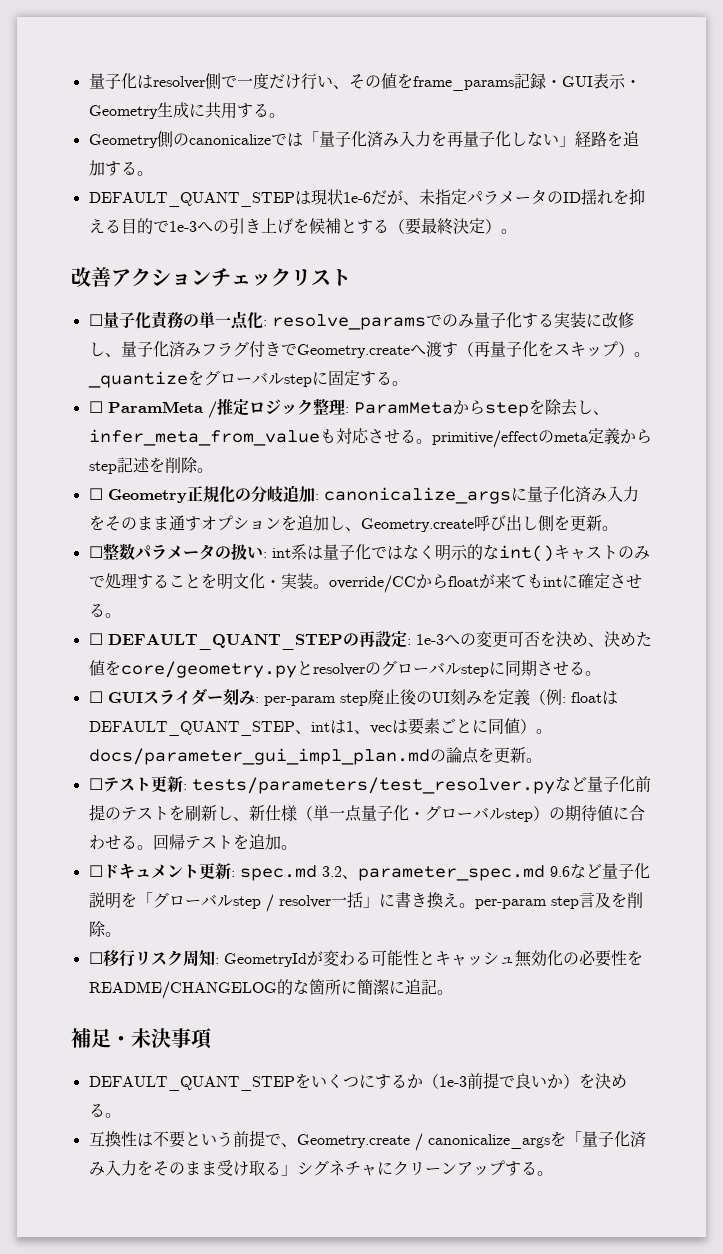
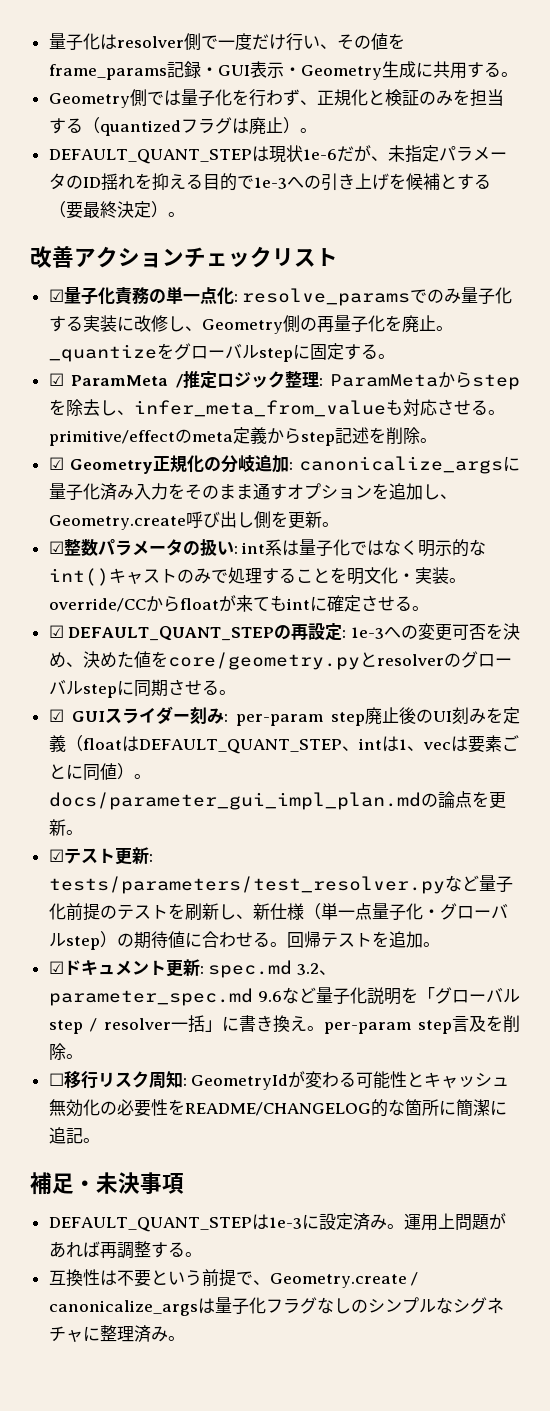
- Geometry側のcanonicalizeでは「量子化済み入力を再量子化しない」経路を追加する。
+ Geometry側では量子化を行わず、正規化と検証のみを担当する（quantizedフラグは廃止）。
- ☐量子化責務の単一点化: resolve_paramsでのみ量子化する実装に改修し、量子化済みフラグ付きでGeometry.createへ渡す（再量子化をスキップ）。
+ ☑量子化責務の単一点化: resolve_paramsでのみ量子化する実装に改修し、Geometry側の再量子化を廃止。
- ☐ ParamMeta /推定ロジック整理: ParamMetaからstepを除去し、infer_meta_from_valueも対応させる。primitive/effectのmeta定義からstep記述を削除。
+ ☑ ParamMeta /推定ロジック整理: ParamMetaからstepを除去し、infer_meta_from_valueも対応させる。primitive/effectのmeta定義からstep記述を削除。
- ☐ Geometry正規化の分岐追加: canonicalize_argsに量子化済み入力をそのまま通すオプションを追加し、Geometry.create呼び出し側を更新。
+ ☑ Geometry正規化の分岐追加: canonicalize_argsに量子化済み入力をそのまま通すオプションを追加し、Geometry.create呼び出し側を更新。
- ☐整数パラメータの扱い: int系は量子化ではなく明示的なint()キャストのみで処理することを明文化・実装。override/CCからfloatが来てもintに確定させる。
+ ☑整数パラメータの扱い: int系は量子化ではなく明示的なint()キャストのみで処理することを明文化・実装。override/CCからfloatが来てもintに確定させる。
- ☐ DEFAULT_QUANT_STEPの再設定: 1e-3への変更可否を決め、決めた値をcore/geometry.pyとresolverのグローバルstepに同期させる。
+ ☑ DEFAULT_QUANT_STEPの再設定: 1e-3への変更可否を決め、決めた値をcore/geometry.pyとresolverのグローバルstepに同期させる。
- ☐ GUIスライダー刻み: per-param step廃止後のUI刻みを定義（例: floatはDEFAULT_QUANT_STEP、intは1、vecは要素ごとに同値）。docs/parameter_gui_impl_plan.mdの論点を更新。
+ ☑ GUIスライダー刻み: per-param step廃止後のUI刻みを定義（floatはDEFAULT_QUANT_STEP、intは1、vecは要素ごとに同値）。docs/parameter_gui_impl_plan.mdの論点を更新。
- ☐テスト更新: tests/parameters/test_resolver.pyなど量子化前提のテストを刷新し、新仕様（単一点量子化・グローバルstep）の期待値に合わせる。
+ ☑テスト更新: tests/parameters/test_resolver.pyなど量子化前提のテストを刷新し、新仕様（単一点量子化・グローバルstep）の期待値に合わせる。
- ☐ドキュメント更新: spec.md 3.2、parameter_spec.md 9.6など量子化説明を「グローバルstep / resolver一括」に書き換え。per-param step言及を削除。
+ ☑ドキュメント更新: spec.md 3.2、parameter_spec.md 9.6など量子化説明を「グローバルstep / resolver一括」に書き換え。per-param step言及を削除。
- DEFAULT_QUANT_STEPをいくつにするか（1e-3前提で良いか）を決める。
+ DEFAULT_QUANT_STEPは1e-3に設定済み。運用上問題があれば再調整する。
- 互換性は不要という前提で、Geometry.create / canonicalize_argsを「量子化済み入力をそのまま受け取る」シグネチャにクリーンアップする。
+ 互換性は不要という前提で、Geometry.create / canonicalize_argsは量子化フラグなしのシンプルなシグネチャに整理済み。

